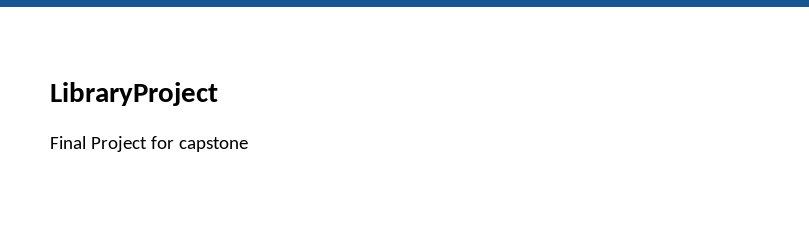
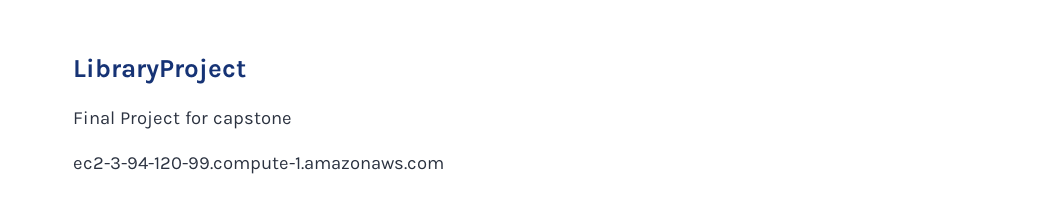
+ ec2-3-94-120-99.compute-1.amazonaws.com

